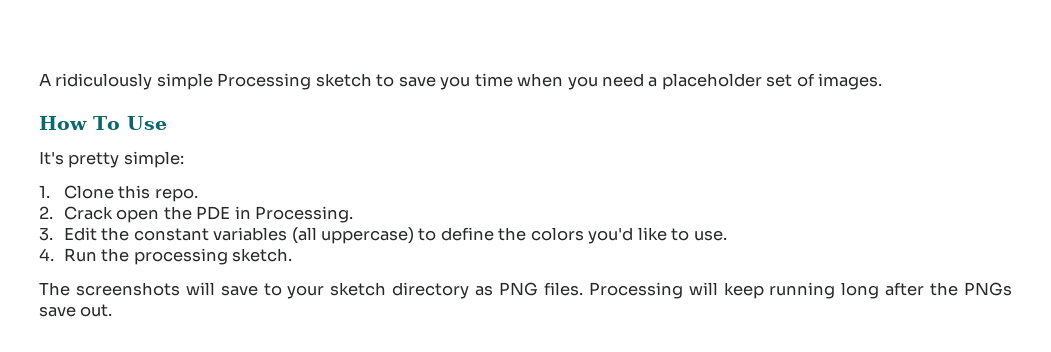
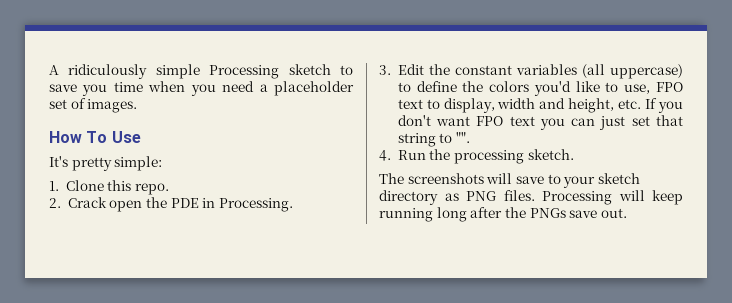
- 3. Edit the constant variables (all uppercase) to define the colors you'd like to use.
+ 3. Edit the constant variables (all uppercase) to define the colors you'd like to use, FPO text to display, width and height, etc. If you don't want FPO text you can just set that string to "".

